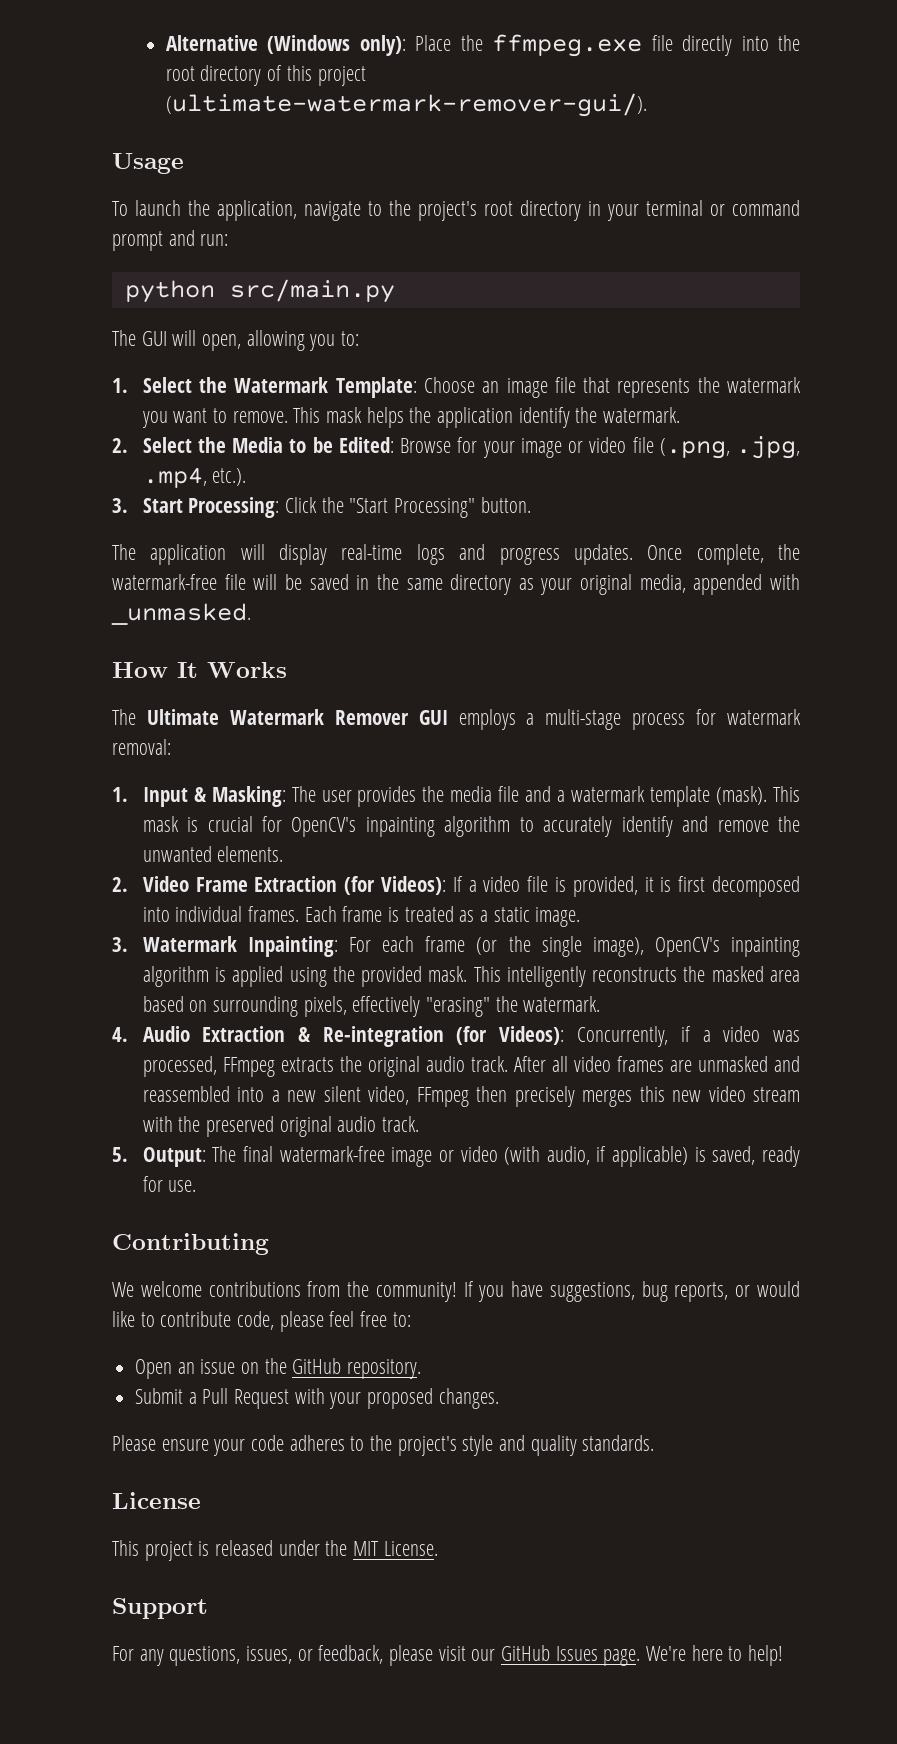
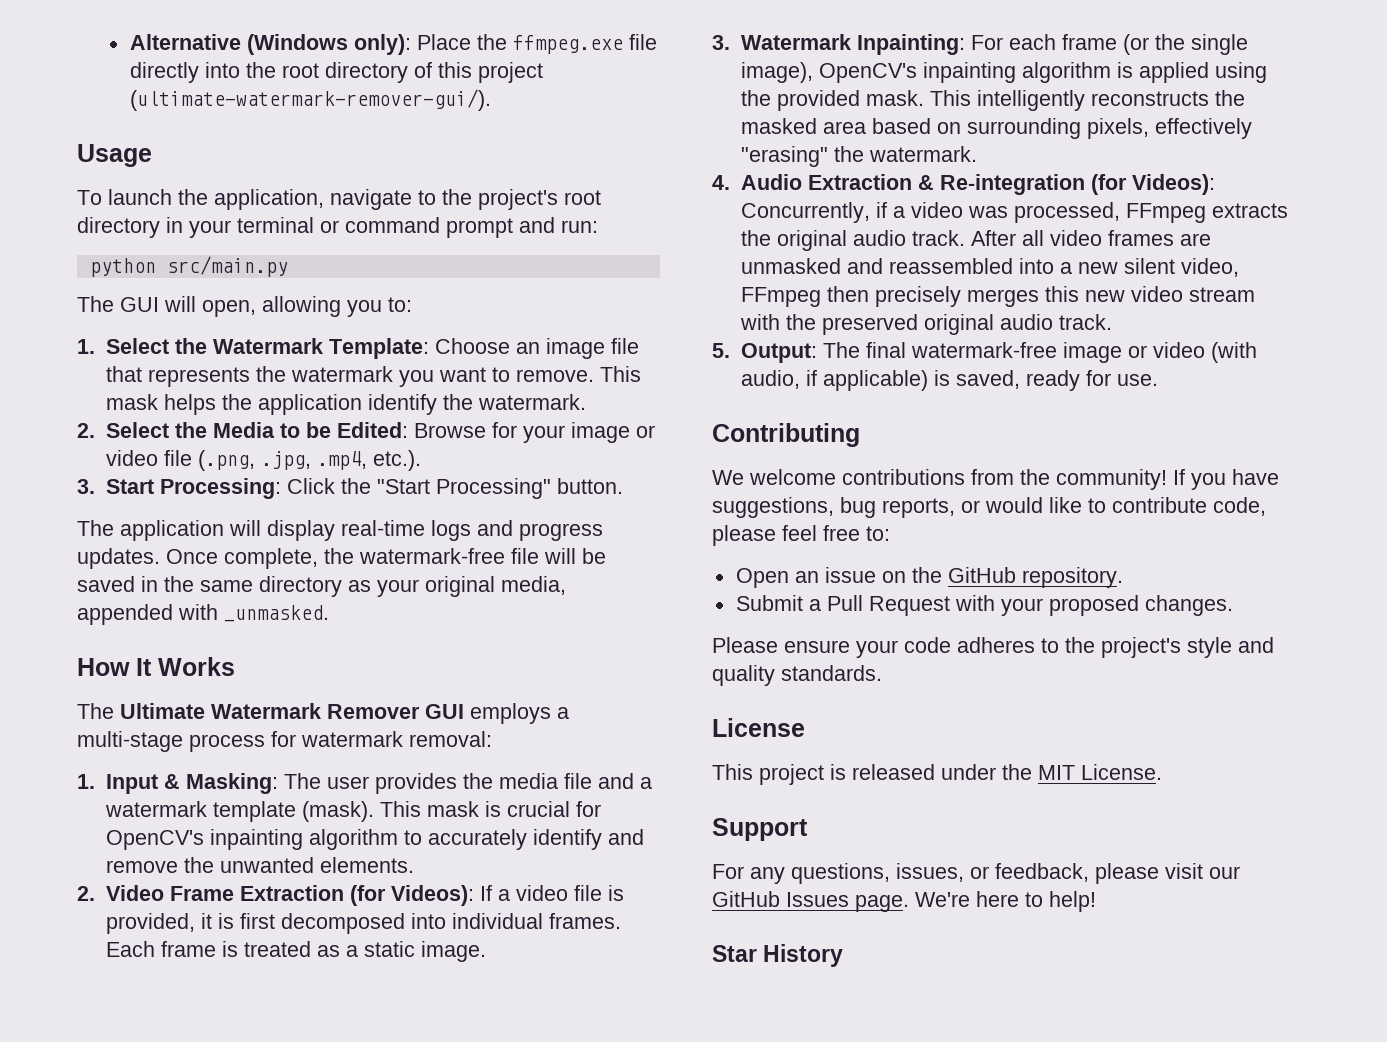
+ Star History

